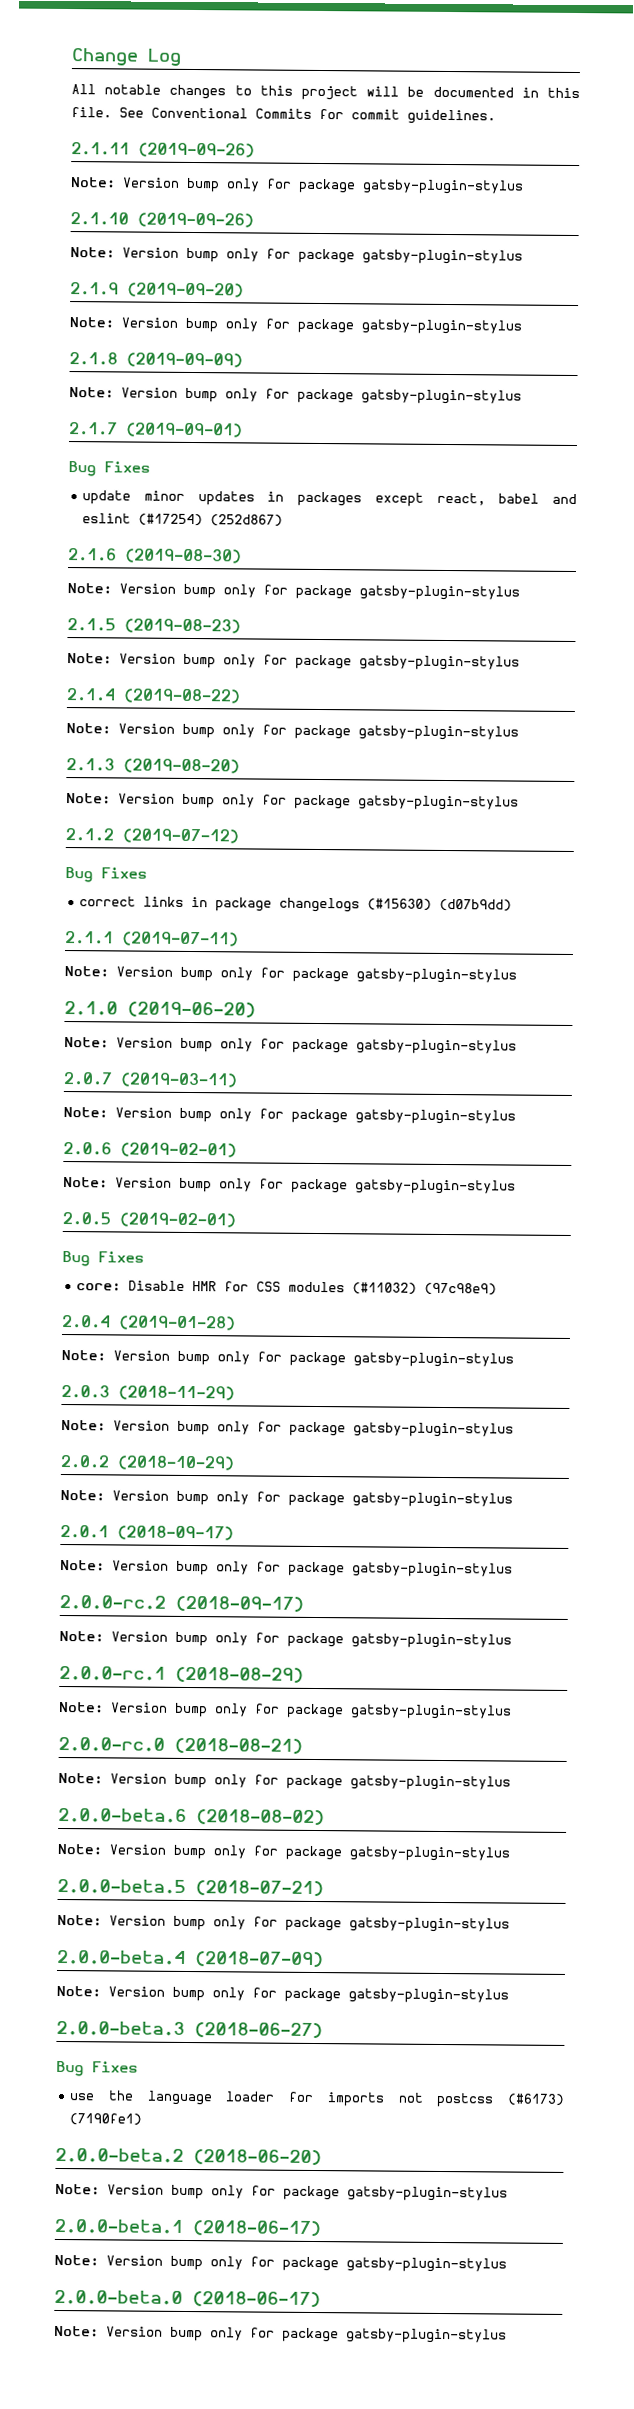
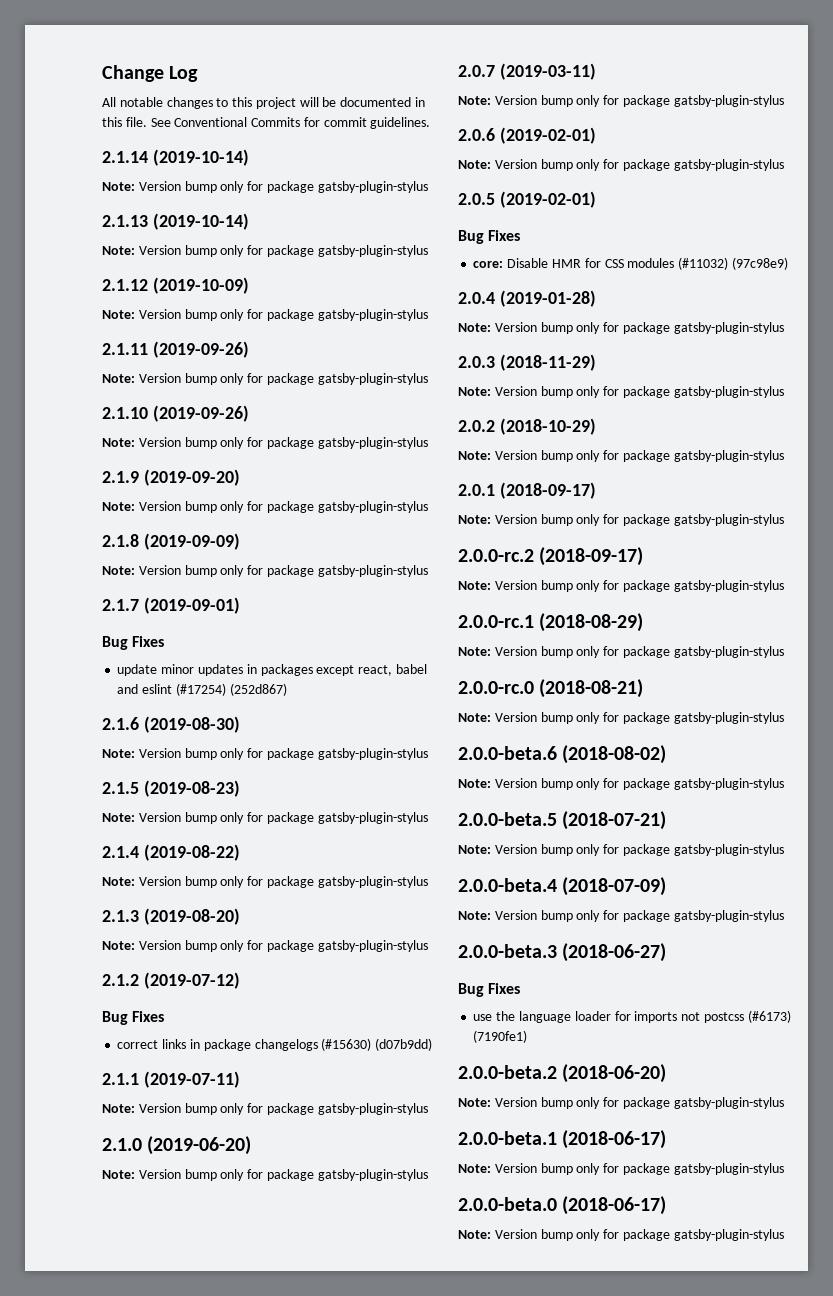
+ 2.1.14 (2019-10-14)
+ Note: Version bump only for package gatsby-plugin-stylus
+ 2.1.13 (2019-10-14)
+ Note: Version bump only for package gatsby-plugin-stylus
+ 2.1.12 (2019-10-09)
+ Note: Version bump only for package gatsby-plugin-stylus

